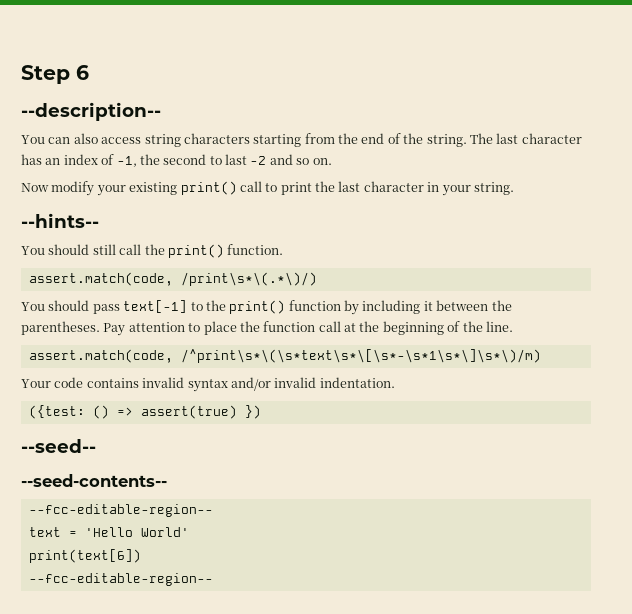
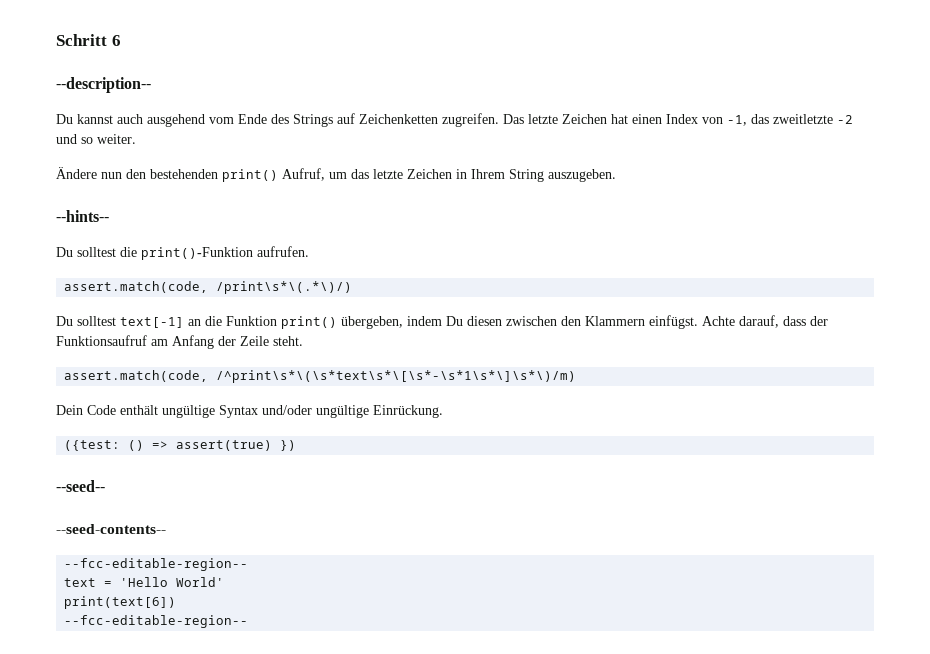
- Step 6
+ Schritt 6
- You can also access string characters starting from the end of the string. The last character has an index of -1, the second to last -2 and so on.
- Now modify your existing print() call to print the last character in your string.
+ Du kannst auch ausgehend vom Ende des Strings auf Zeichenketten zugreifen. Das letzte Zeichen hat einen Index von -1, das zweitletzte -2 und so weiter.
+ Ändere nun den bestehenden print() Aufruf, um das letzte Zeichen in Ihrem String auszugeben.
  --hints--
- You should still call the print() function.
+ Du solltest die print()-Funktion aufrufen.
  assert.match(code, /print\s*\(.*\)/)
- You should pass text[-1] to the print() function by including it between the parentheses. Pay attention to place the function call at the beginning of the line.
+ Du solltest text[-1] an die Funktion print() übergeben, indem Du diesen zwischen den Klammern einfügst. Achte darauf, dass der Funktionsaufruf am Anfang der Zeile steht.
  assert.match(code, /^print\s*\(\s*text\s*\[\s*-\s*1\s*\]\s*\)/m)
- Your code contains invalid syntax and/or invalid indentation.
+ Dein Code enthält ungültige Syntax und/oder ungültige Einrückung.

